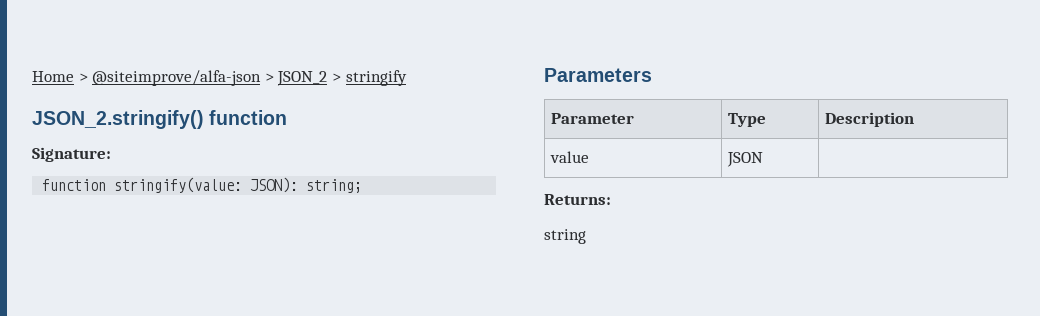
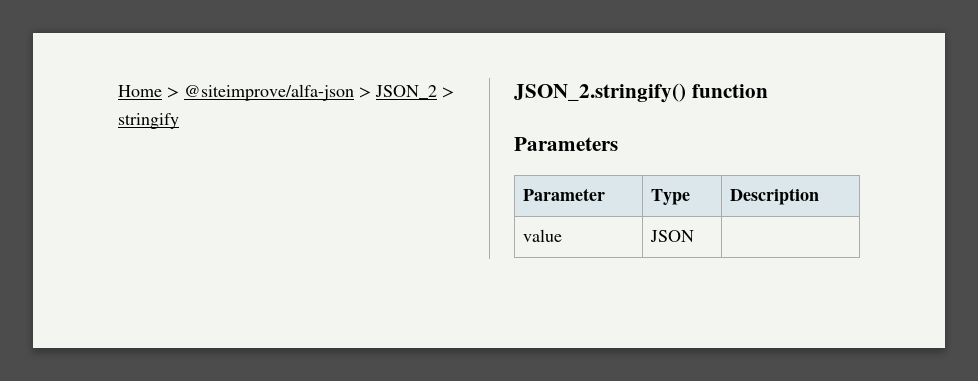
- Signature:
- function stringify(value: JSON): string;
- Returns:
- string

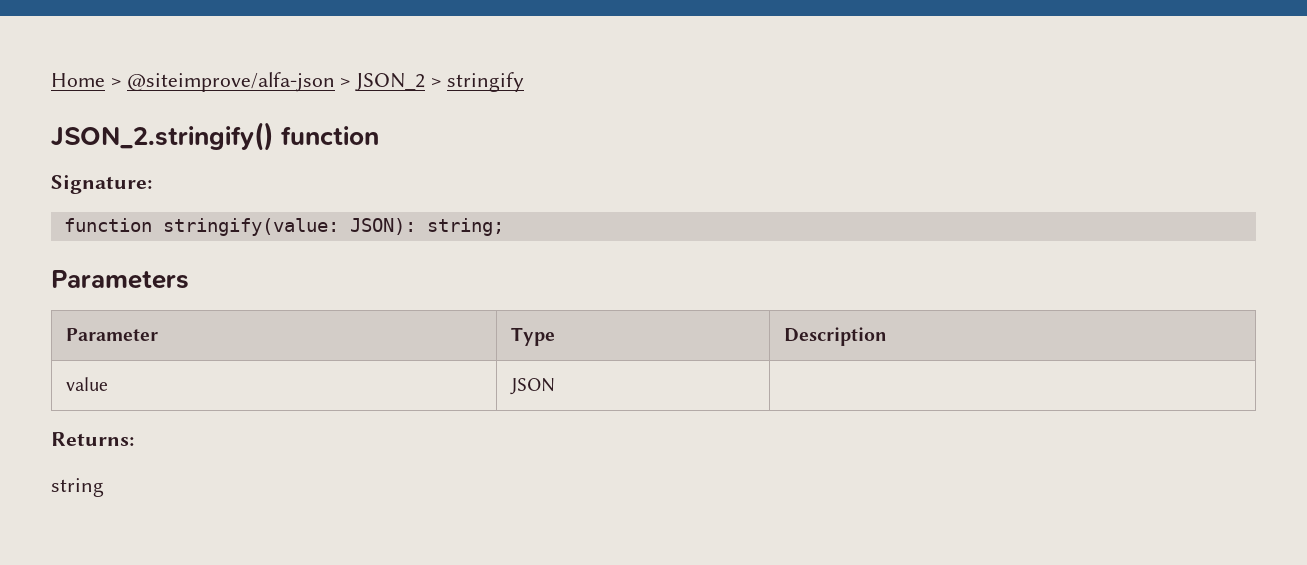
+ Signature:
+ function stringify(value: JSON): string;
+ Returns:
+ string

